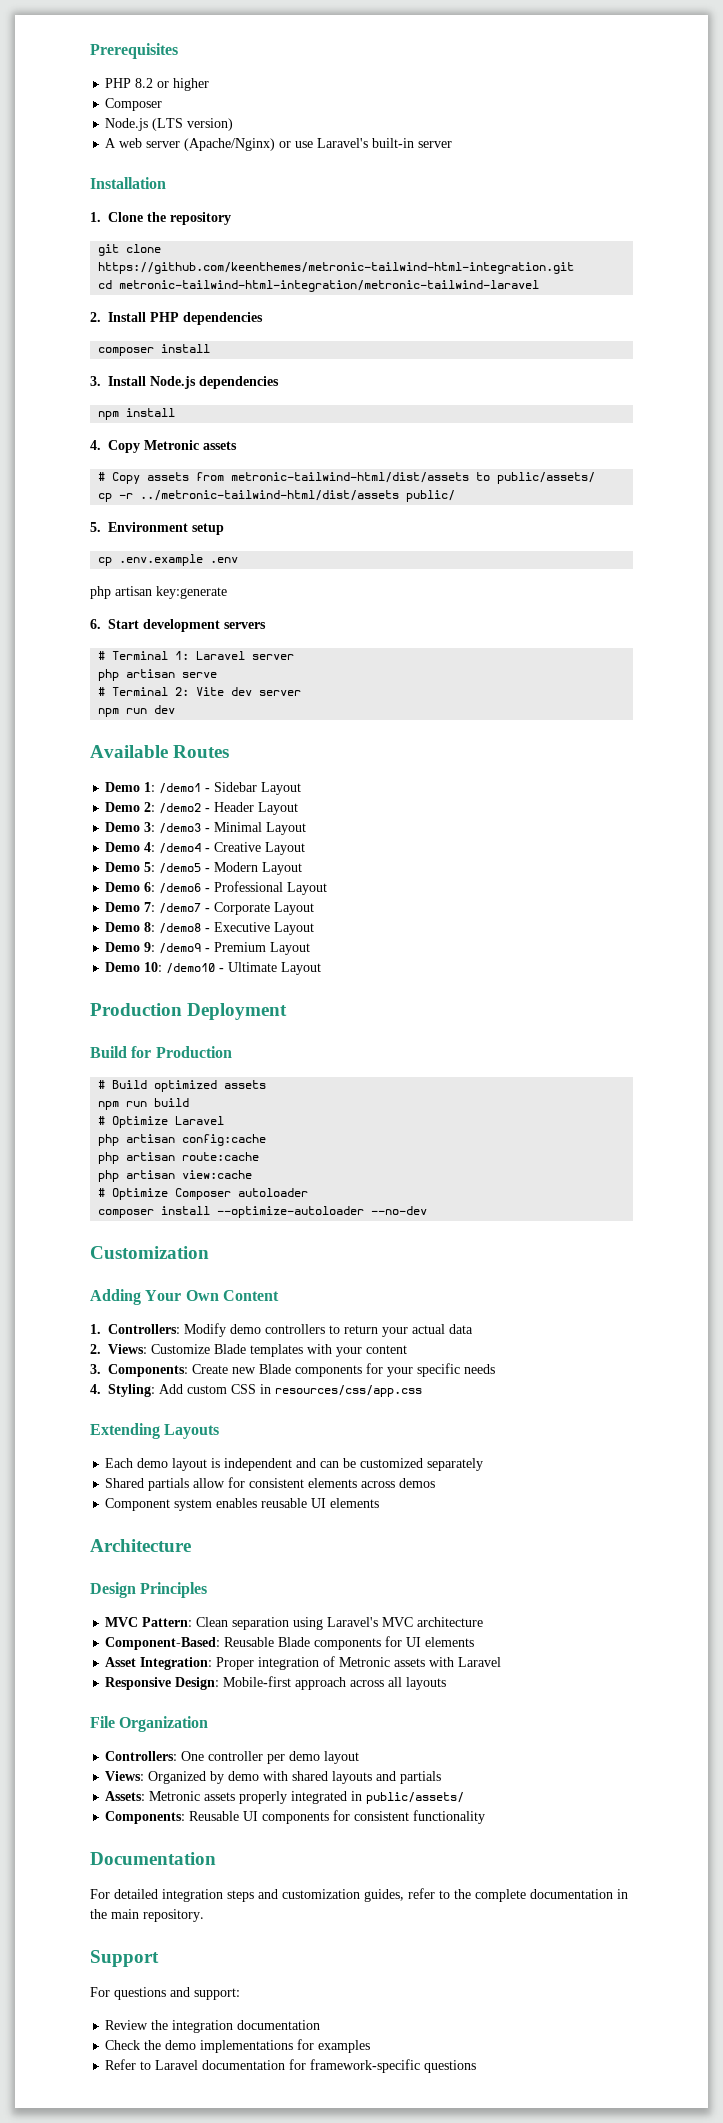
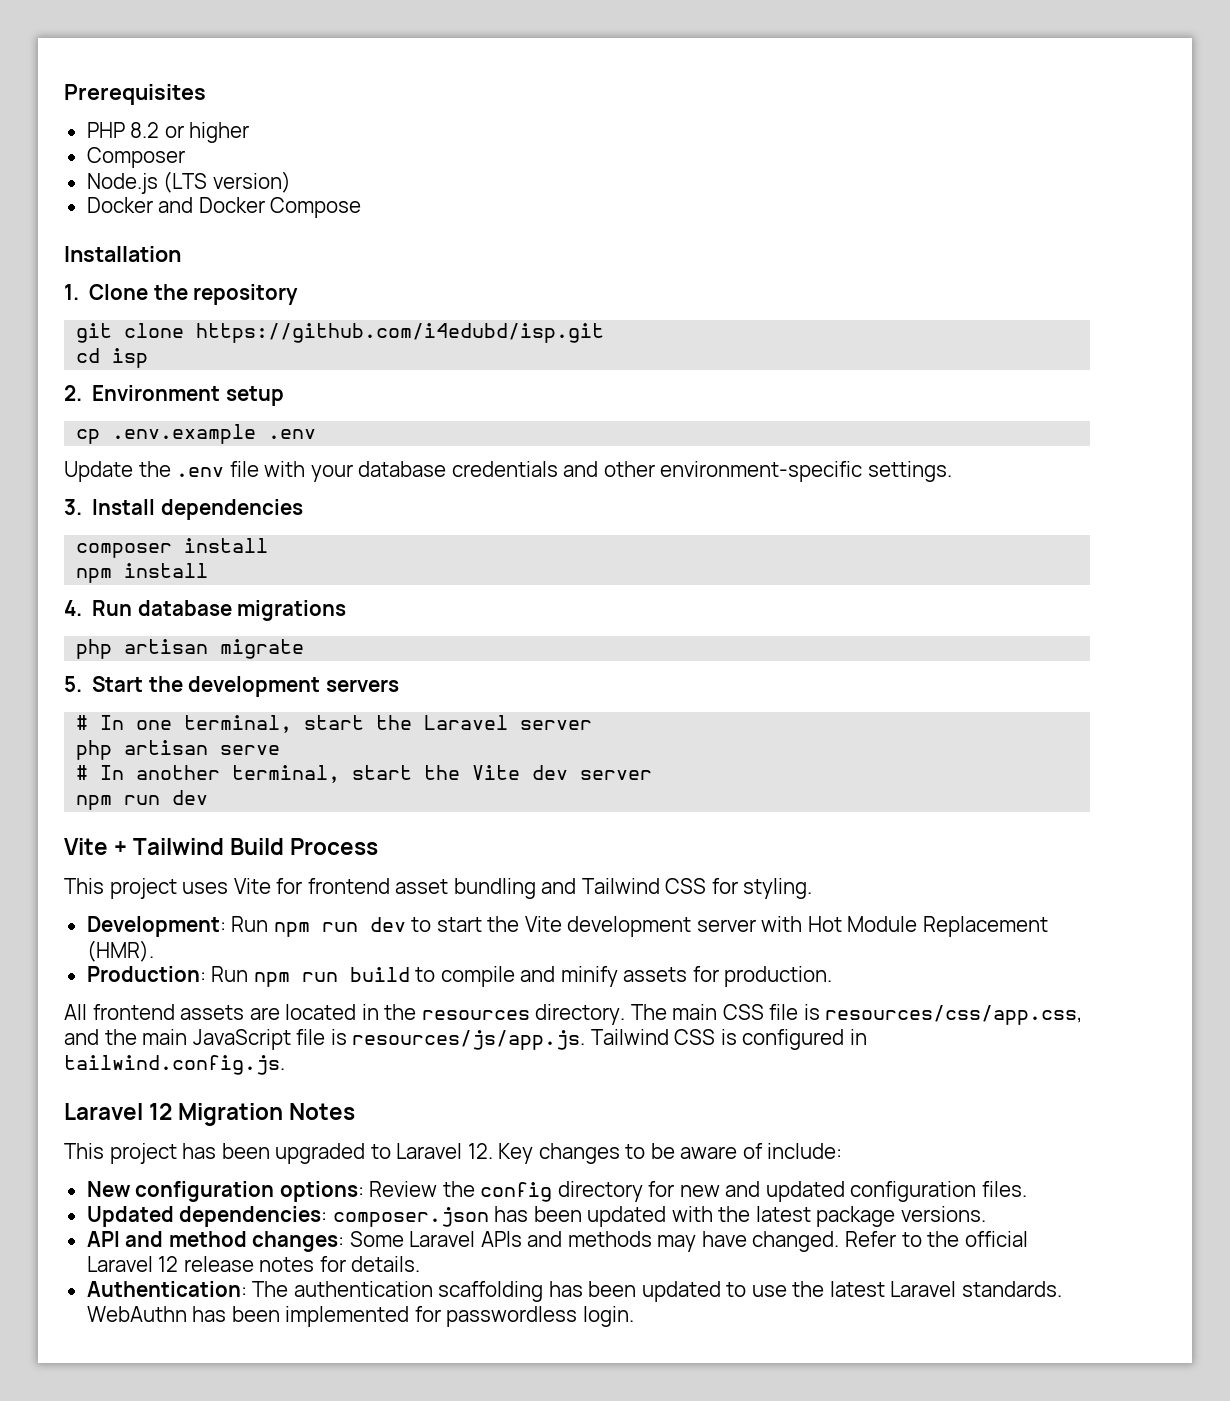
- A web server (Apache/Nginx) or use Laravel's built-in server
+ Docker and Docker Compose
- git clone https://github.com/keenthemes/metronic-tailwind-html-integration.git
+ git clone https://github.com/i4edubd/isp.git
- cd metronic-tailwind-html-integration/metronic-tailwind-laravel
- 2. Install PHP dependencies
- composer install
- 3. Install Node.js dependencies
- npm install
- 4. Copy Metronic assets
- # Copy assets from metronic-tailwind-html/dist/assets to public/assets/
- cp -r ../metronic-tailwind-html/dist/assets public/
- 5. Environment setup
+ cd isp
+ 2. Environment setup
- php artisan key:generate
- 6. Start development servers
- # Terminal 1: Laravel server
+ Update the .env file with your database credentials and other environment-specific settings.
+ 3. Install dependencies
+ composer install
+ npm install
+ 4. Run database migrations
+ php artisan migrate
+ 5. Start the development servers
+ # In one terminal, start the Laravel server
- # Terminal 2: Vite dev server
+ # In another terminal, start the Vite dev server
- Available Routes
- Demo 1: /demo1 - Sidebar Layout
- Demo 2: /demo2 - Header Layout
- Demo 3: /demo3 - Minimal Layout
- Demo 4: /demo4 - Creative Layout
- Demo 5: /demo5 - Modern Layout
- Demo 6: /demo6 - Professional Layout
- Demo 7: /demo7 - Corporate Layout
- Demo 8: /demo8 - Executive Layout
- Demo 9: /demo9 - Premium Layout
- Demo 10: /demo10 - Ultimate Layout
- Production Deployment
- Build for Production
- # Build optimized assets
- npm run build
- # Optimize Laravel
- php artisan config:cache
- php artisan route:cache
- php artisan view:cache
- # Optimize Composer autoloader
- composer install --optimize-autoloader --no-dev
- Customization
- Adding Your Own Content
- 1. Controllers: Modify demo controllers to return your actual data
- 2. Views: Customize Blade templates with your content
- 3. Components: Create new Blade components for your specific needs
- 4. Styling: Add custom CSS in resources/css/app.css
- Extending Layouts
- Each demo layout is independent and can be customized separately
- Shared partials allow for consistent elements across demos
- Component system enables reusable UI elements
- Architecture
- Design Principles
- MVC Pattern: Clean separation using Laravel's MVC architecture
- Component-Based: Reusable Blade components for UI elements
- Asset Integration: Proper integration of Metronic assets with Laravel
- Responsive Design: Mobile-first approach across all layouts
- File Organization
- Controllers: One controller per demo layout
- Views: Organized by demo with shared layouts and partials
- Assets: Metronic assets properly integrated in public/assets/
- Components: Reusable UI components for consistent functionality
- Documentation
- For detailed integration steps and customization guides, refer to the complete documentation in the main repository.
- Support
- For questions and support:
- Review the integration documentation
- Check the demo implementations for examples
- Refer to Laravel documentation for framework-specific questions
+ Vite + Tailwind Build Process
+ This project uses Vite for frontend asset bundling and Tailwind CSS for styling.
+ Development: Run npm run dev to start the Vite development server with Hot Module Replacement (HMR).
+ Production: Run npm run build to compile and minify assets for production.
+ All frontend assets are located in the resources directory. The main CSS file is resources/css/app.css, and the main JavaScript file is resources/js/app.js. Tailwind CSS is configured in tailwind.config.js.
+ Laravel 12 Migration Notes
+ This project has been upgraded to Laravel 12. Key changes to be aware of include:
+ New configuration options: Review the config directory for new and updated configuration files.
+ Updated dependencies: composer.json has been updated with the latest package versions.
+ API and method changes: Some Laravel APIs and methods may have changed. Refer to the official Laravel 12 release notes for details.
+ Authentication: The authentication scaffolding has been updated to use the latest Laravel standards. WebAuthn has been implemented for passwordless login.

